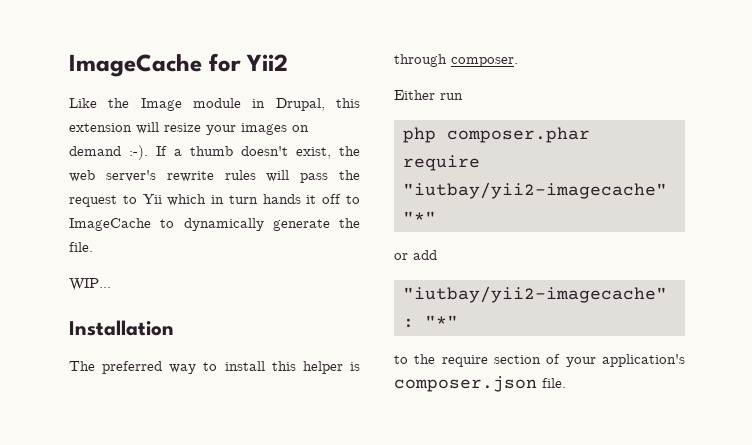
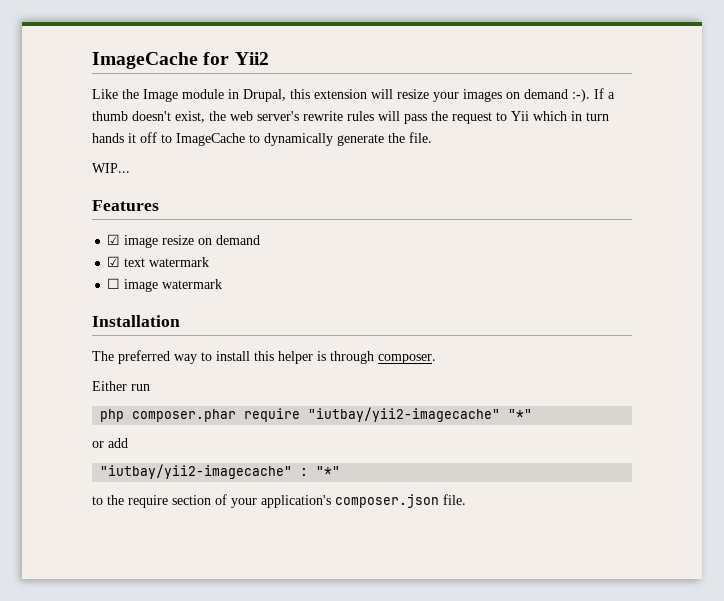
+ Features
+ ☑ image resize on demand
+ ☑ text watermark
+ ☐ image watermark

